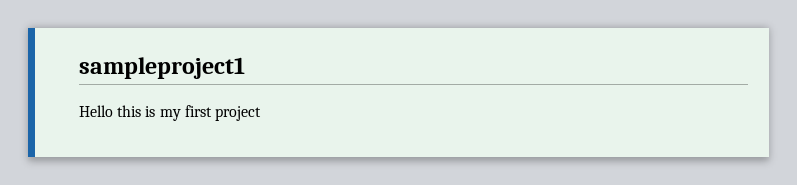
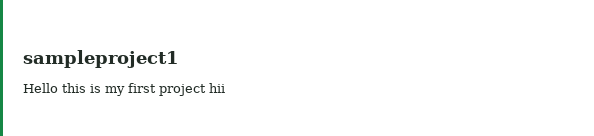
- Hello this is my first project
+ Hello this is my first project hii

